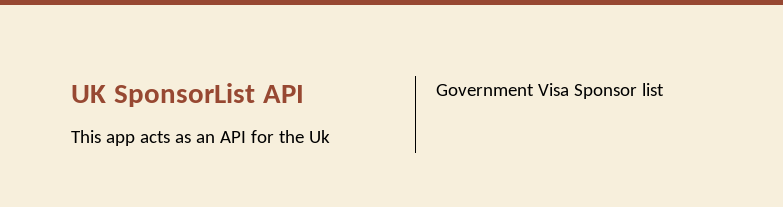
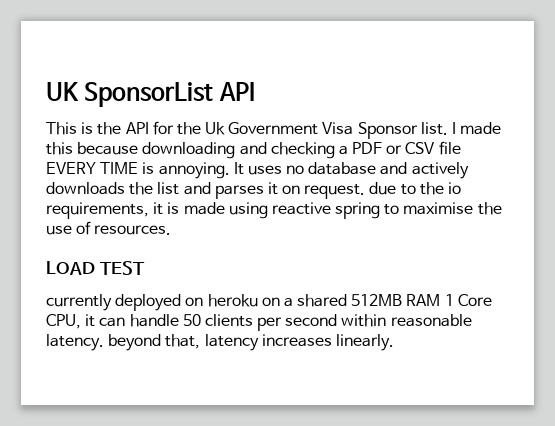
- This app acts as an API for the Uk Government Visa Sponsor list
+ This is the API for the Uk Government Visa Sponsor list. I made this because downloading and checking a PDF or CSV file EVERY TIME is annoying. It uses no database and actively downloads the list and parses it on request. due to the io requirements, it is made using reactive spring to maximise the use of resources.
+ LOAD TEST
+ currently deployed on heroku on a shared 512MB RAM 1 Core CPU, it can handle 50 clients per second within reasonable latency. beyond that, latency increases linearly.

